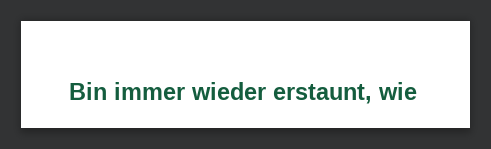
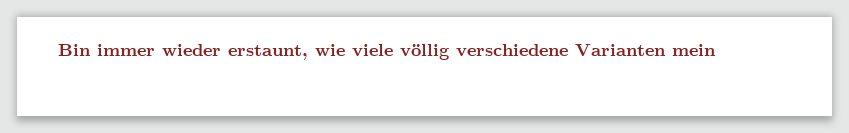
- Bin immer wieder erstaunt, wie
+ Bin immer wieder erstaunt, wie viele völlig verschiedene Varianten mein

